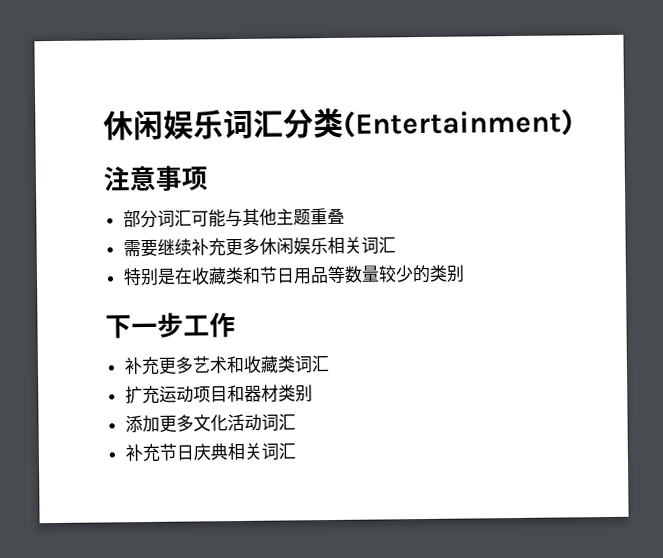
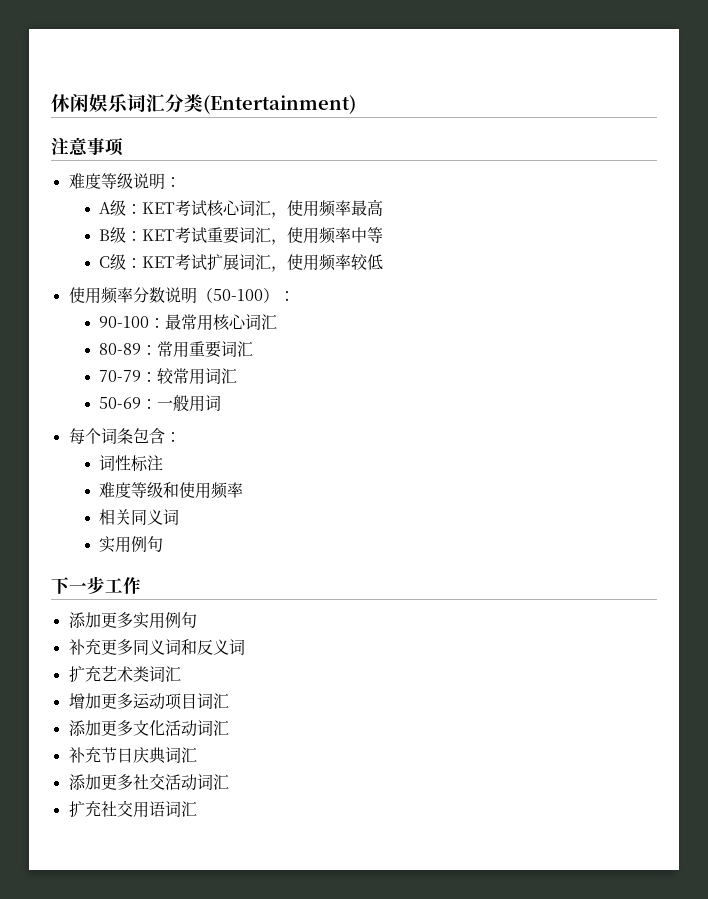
- 部分词汇可能与其他主题重叠
- 需要继续补充更多休闲娱乐相关词汇
- 特别是在收藏类和节日用品等数量较少的类别
+ 难度等级说明：
+ A级：KET考试核心词汇，使用频率最高
+ B级：KET考试重要词汇，使用频率中等
+ C级：KET考试扩展词汇，使用频率较低
+ 使用频率分数说明（50-100）：
+ 90-100：最常用核心词汇
+ 80-89：常用重要词汇
+ 70-79：较常用词汇
+ 50-69：一般用词
+ 每个词条包含：
+ 词性标注
+ 难度等级和使用频率
+ 相关同义词
+ 实用例句
  下一步工作
- 补充更多艺术和收藏类词汇
- 扩充运动项目和器材类别
+ 添加更多实用例句
+ 补充更多同义词和反义词
+ 扩充艺术类词汇
+ 增加更多运动项目词汇
- 补充节日庆典相关词汇
+ 补充节日庆典词汇
+ 添加更多社交活动词汇
+ 扩充社交用语词汇

